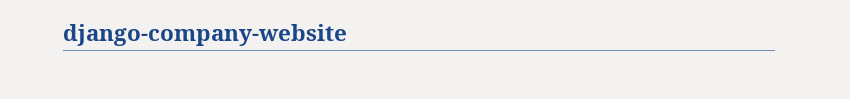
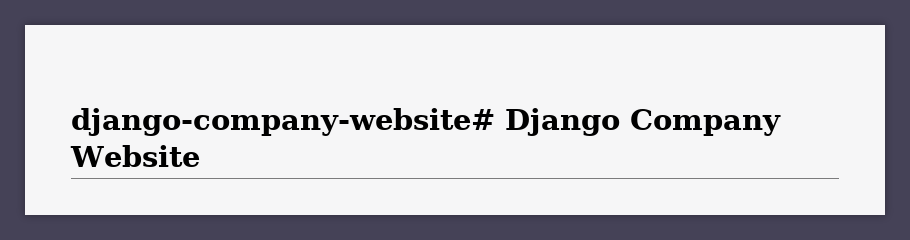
- django-company-website
+ django-company-website# Django Company Website

